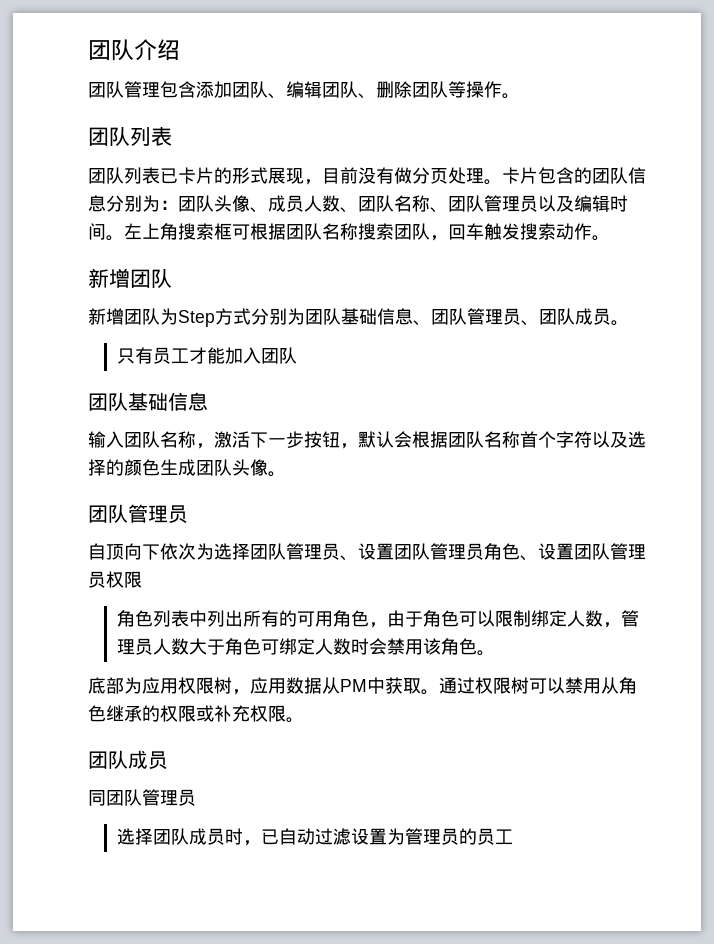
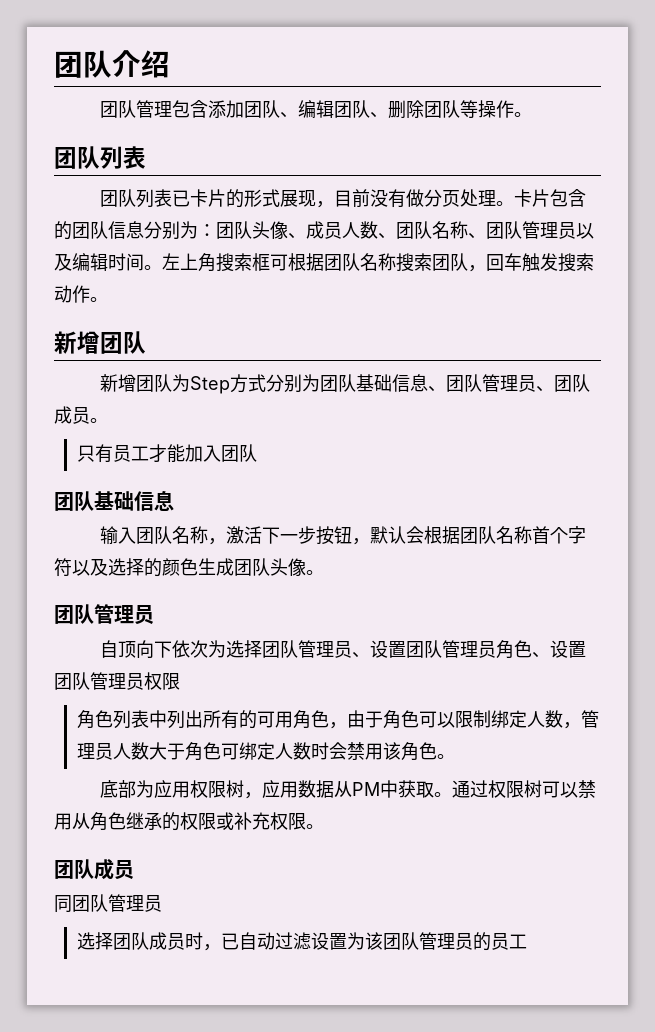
- 选择团队成员时，已自动过滤设置为管理员的员工
+ 选择团队成员时，已自动过滤设置为该团队管理员的员工

